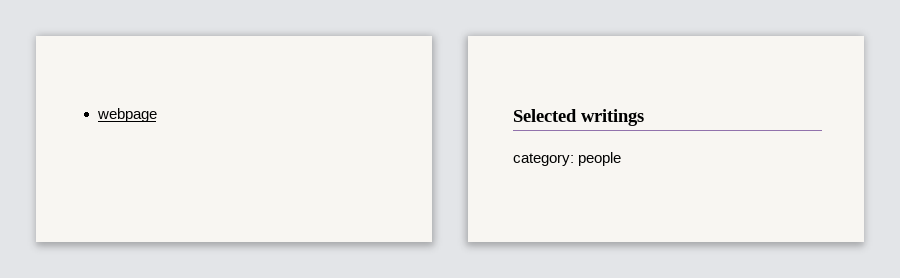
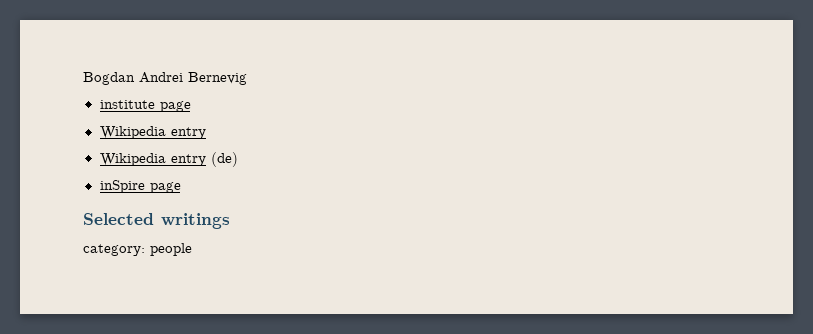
- webpage
+ Bogdan Andrei Bernevig
+ institute page
+ Wikipedia entry
+ Wikipedia entry (de)
+ inSpire page

